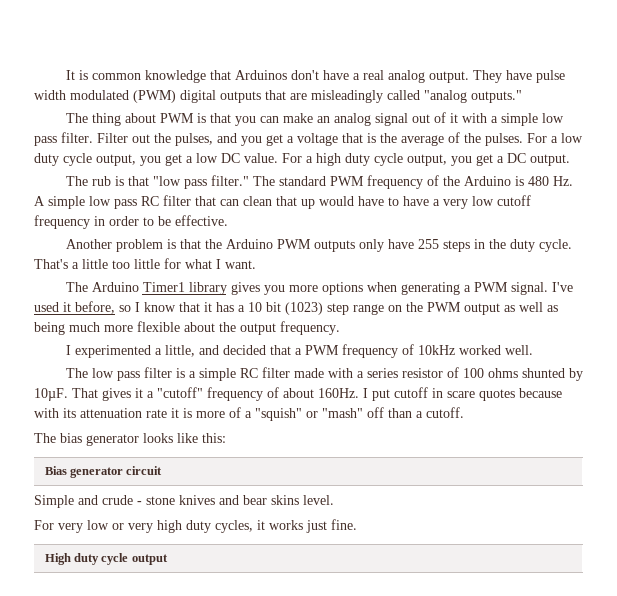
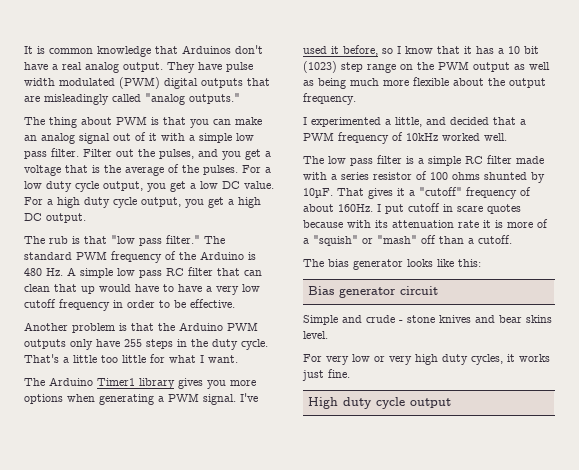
- For a high duty cycle output, you get a DC output.
+ For a high duty cycle output, you get a high DC output.

